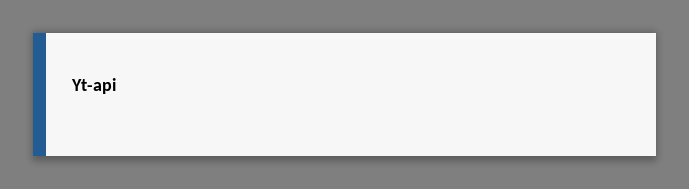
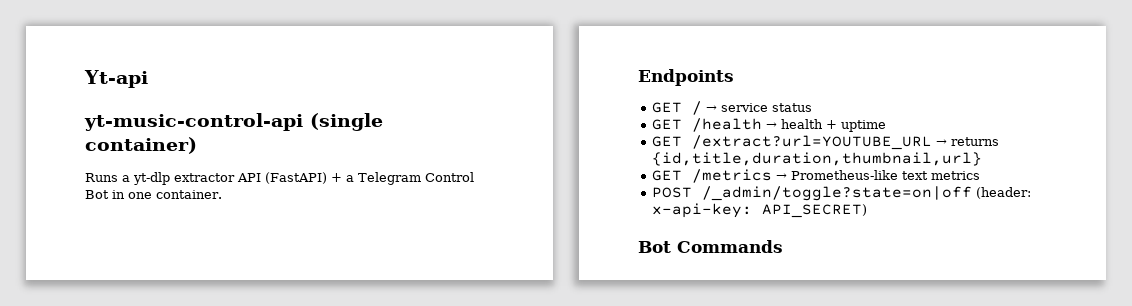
+ yt-music-control-api (single container)
+ Runs a yt-dlp extractor API (FastAPI) + a Telegram Control Bot in one container.
+ Endpoints
+ GET / → service status
+ GET /health → health + uptime
+ GET /extract?url=YOUTUBE_URL → returns {id,title,duration,thumbnail,url}
+ GET /metrics → Prometheus-like text metrics
+ POST /_admin/toggle?state=on|off (header: x-api-key: API_SECRET)
+ Bot Commands

